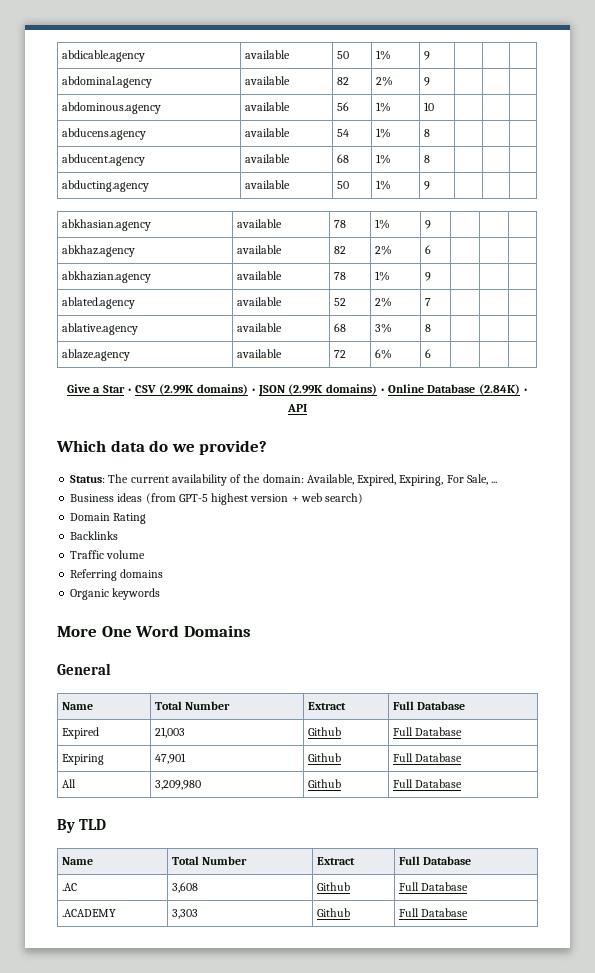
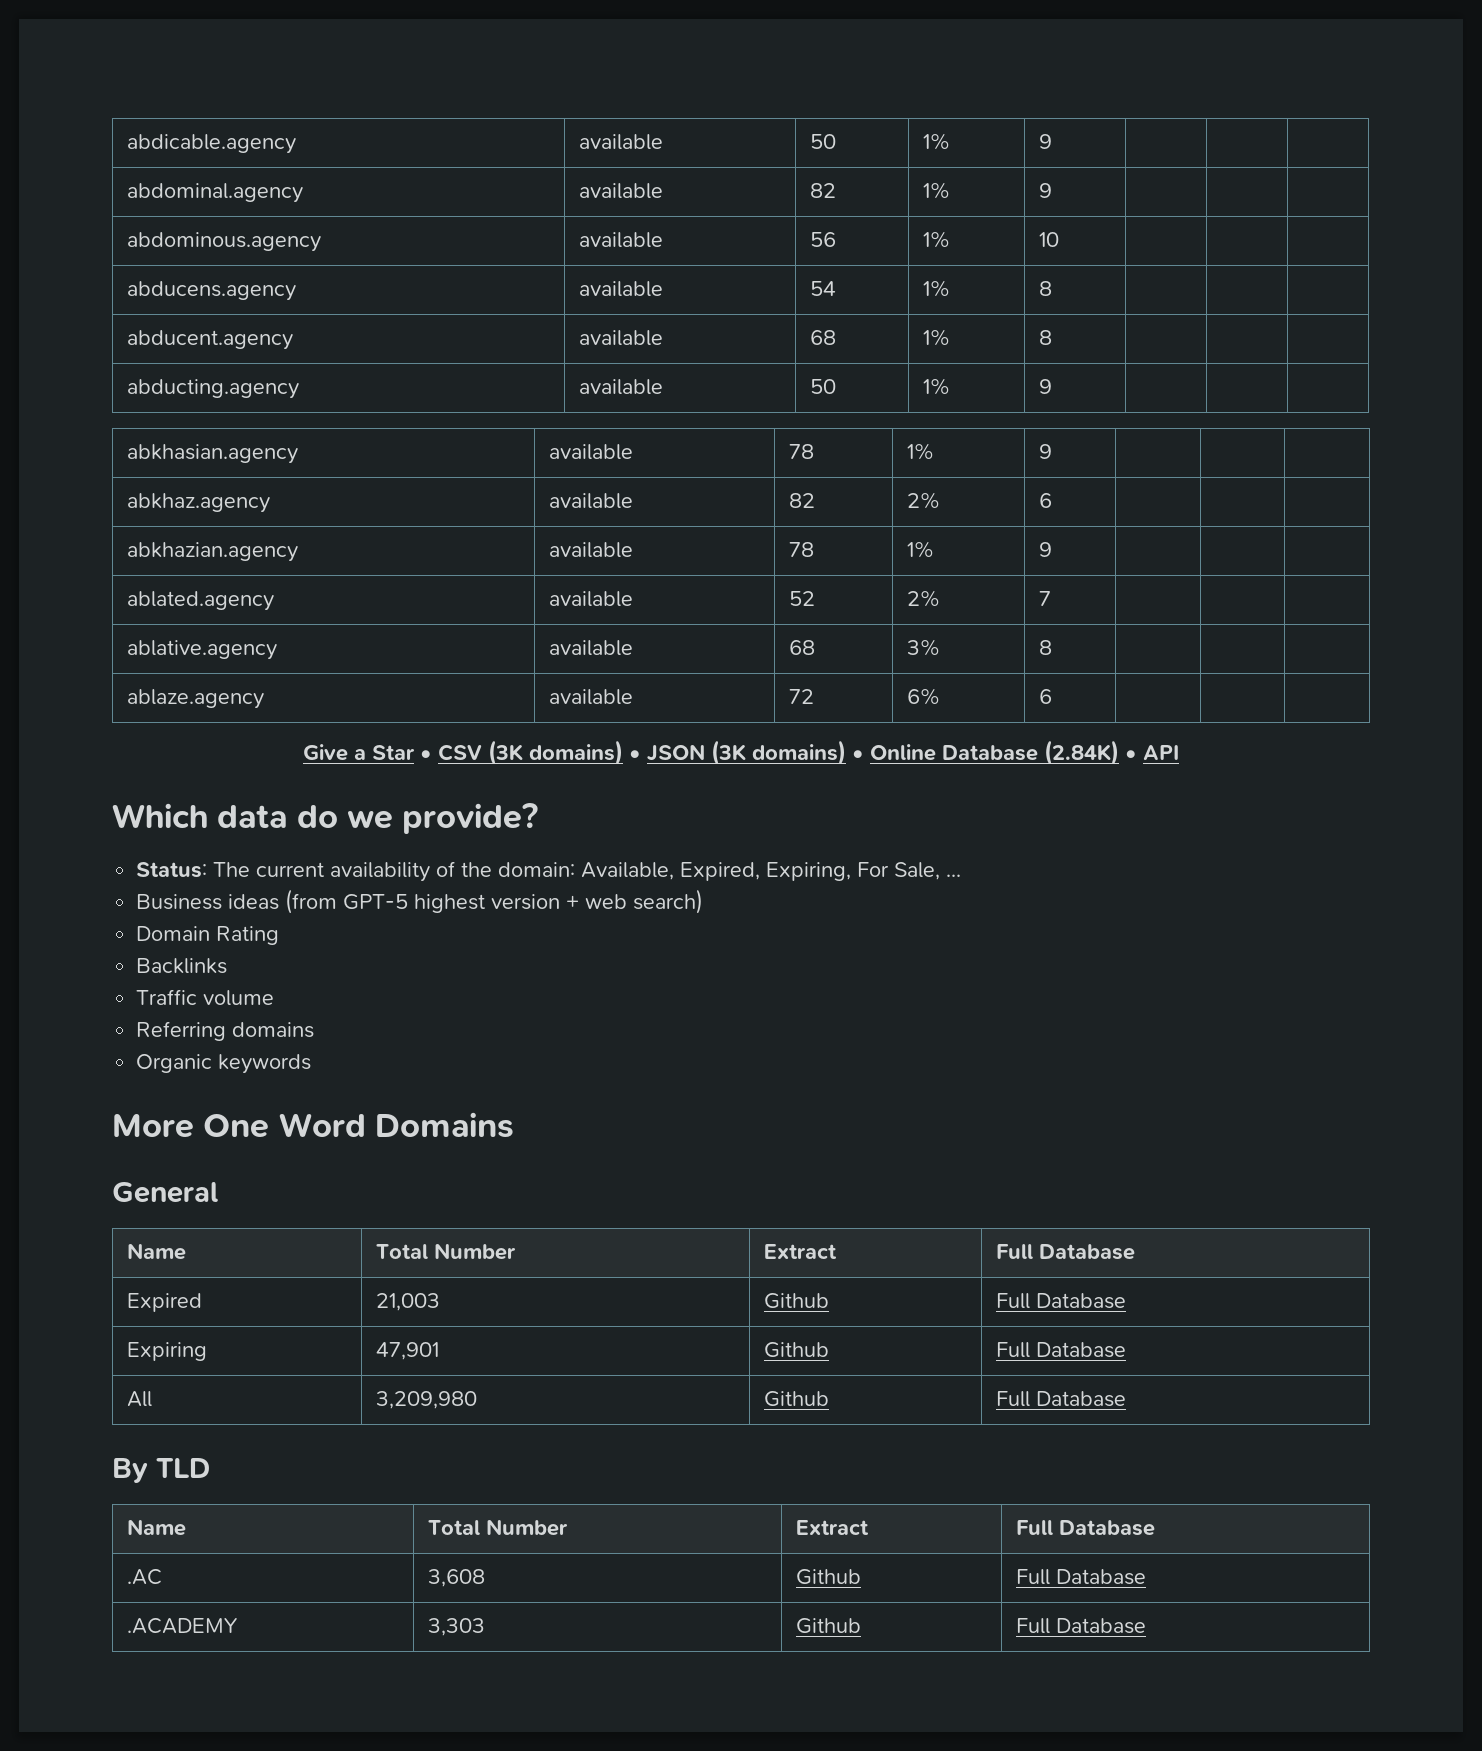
- abdominal.agency | available | 82 | 2% | 9 | | |
+ abdominal.agency | available | 82 | 1% | 9 | | |
- Give a Star • CSV (2.99K domains) • JSON (2.99K domains) • Online Database (2.84K) • API
+ Give a Star • CSV (3K domains) • JSON (3K domains) • Online Database (2.84K) • API

